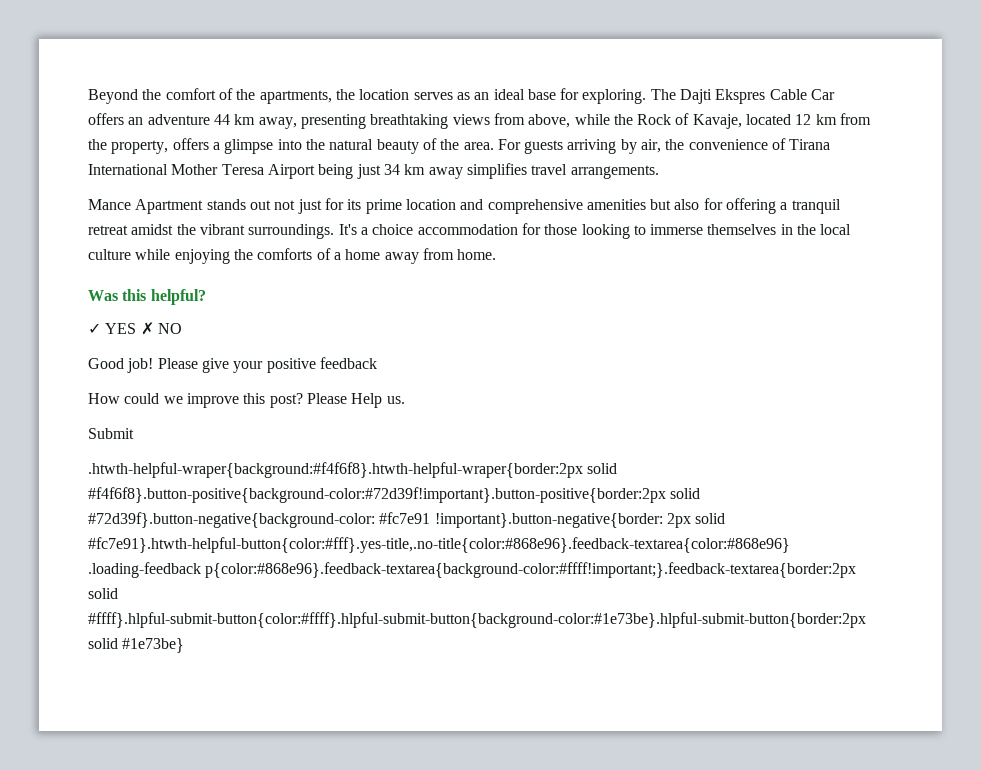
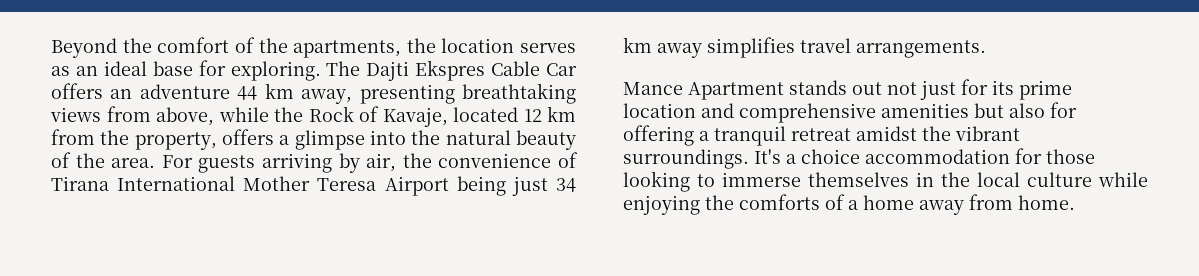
- Was this helpful?
- ✓ YES ✗ NO
- Good job! Please give your positive feedback
- How could we improve this post? Please Help us.
- Submit
- .htwth-helpful-wraper{background:#f4f6f8}.htwth-helpful-wraper{border:2px solid #f4f6f8}.button-positive{background-color:#72d39f!important}.button-positive{border:2px solid #72d39f}.button-negative{background-color: #fc7e91 !important}.button-negative{border: 2px solid #fc7e91}.htwth-helpful-button{color:#fff}.yes-title,.no-title{color:#868e96}.feedback-textarea{color:#868e96} .loading-feedback p{color:#868e96}.feedback-textarea{background-color:#ffff!important;}.feedback-textarea{border:2px solid #ffff}.hlpful-submit-button{color:#ffff}.hlpful-submit-button{background-color:#1e73be}.hlpful-submit-button{border:2px solid #1e73be}

